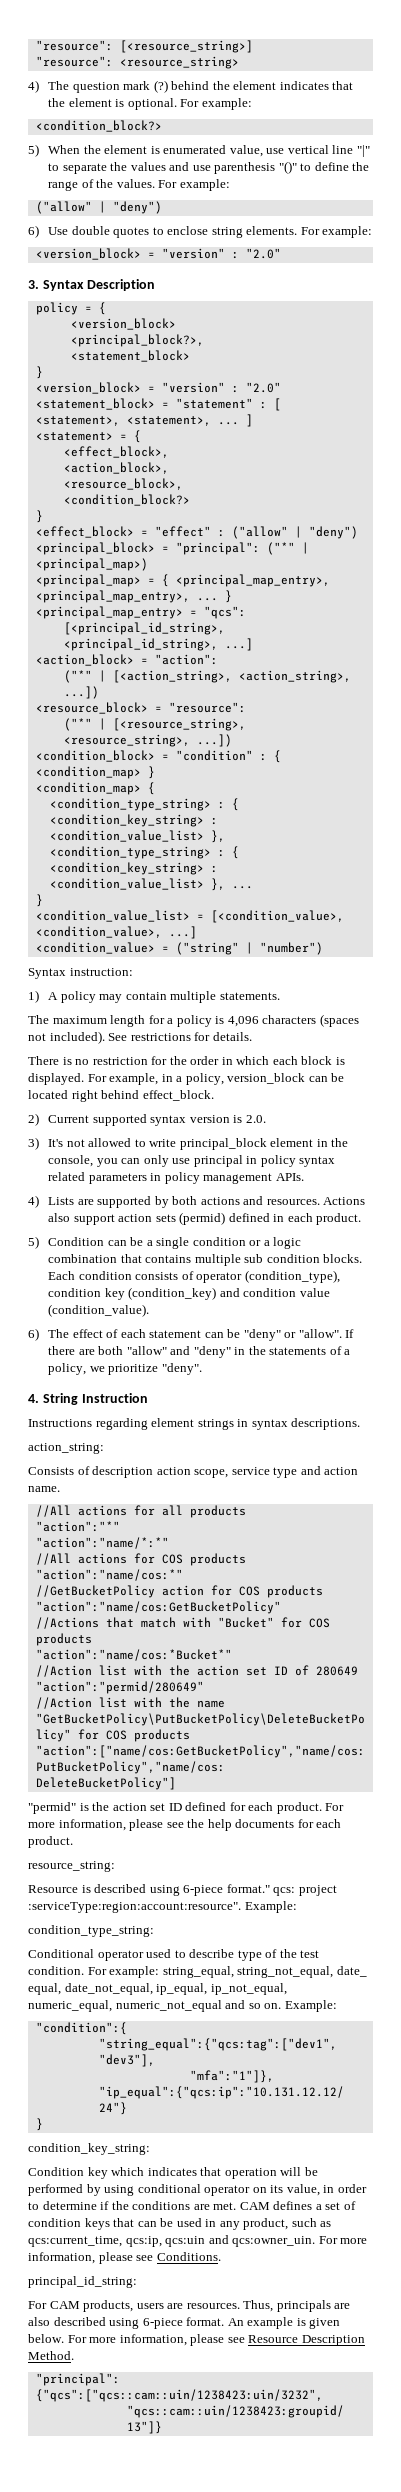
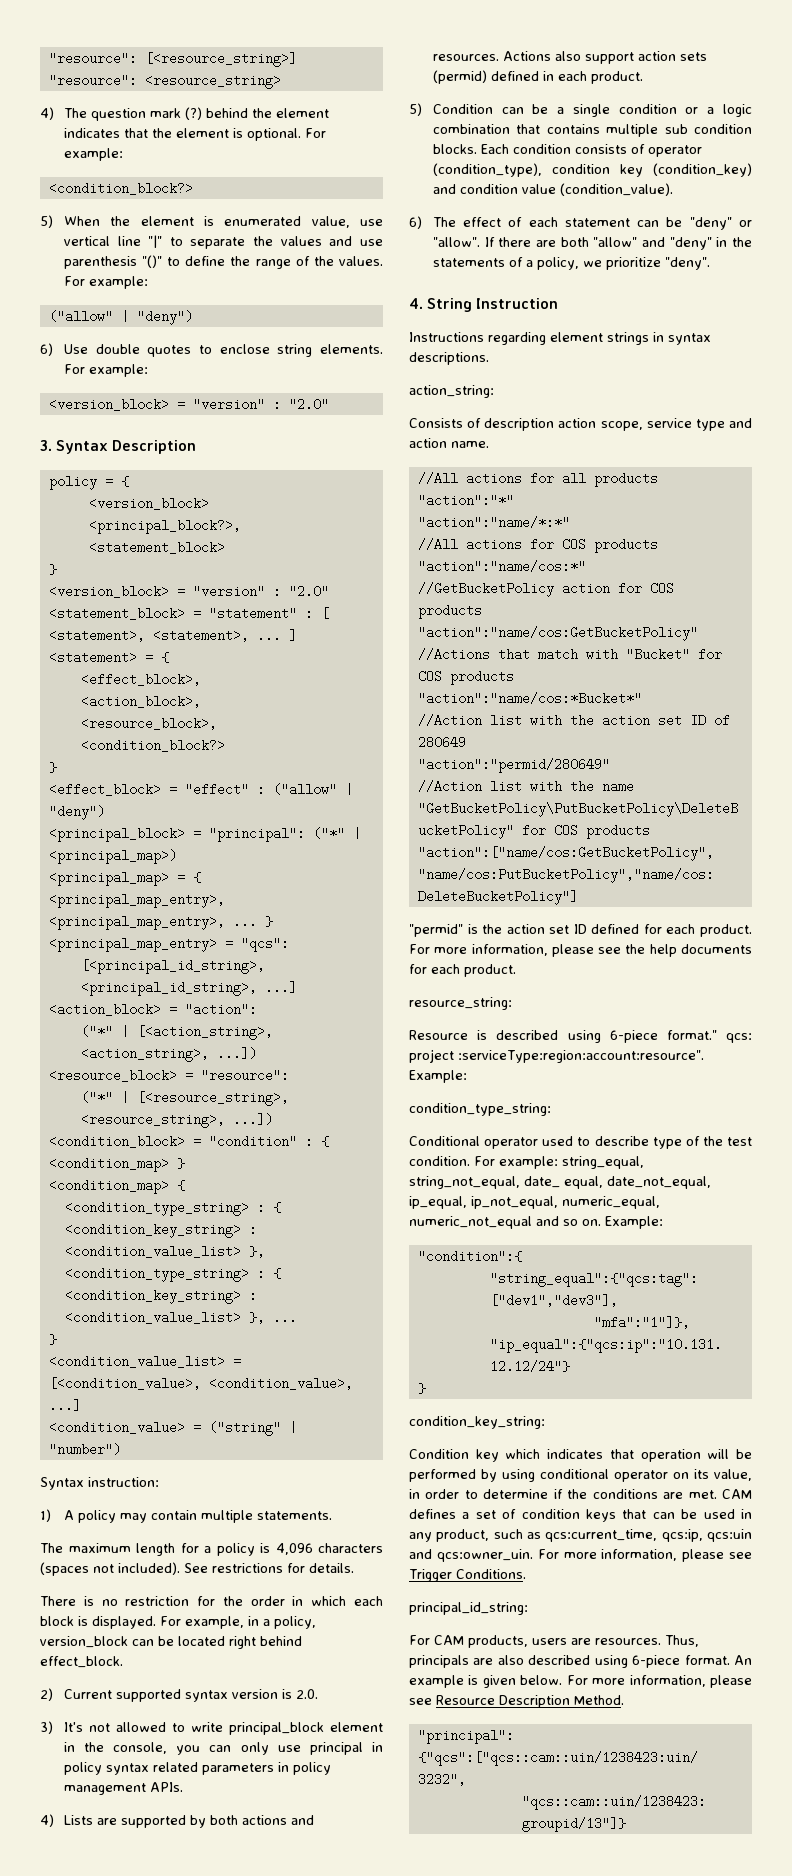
- For more information, please see Conditions.
+ For more information, please see Trigger Conditions.

